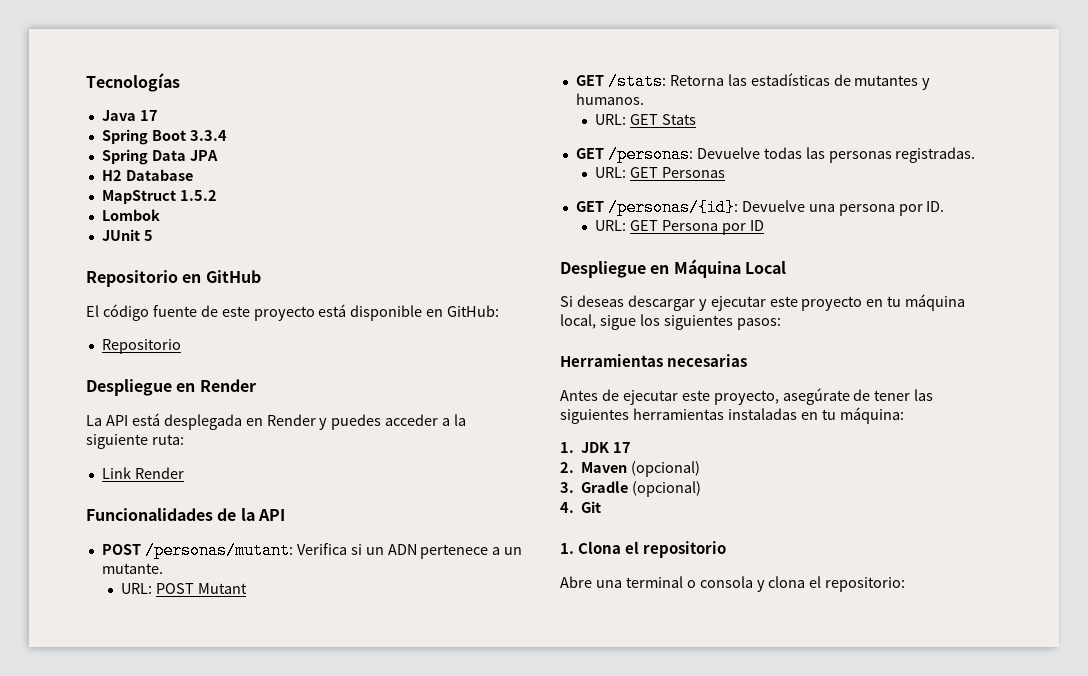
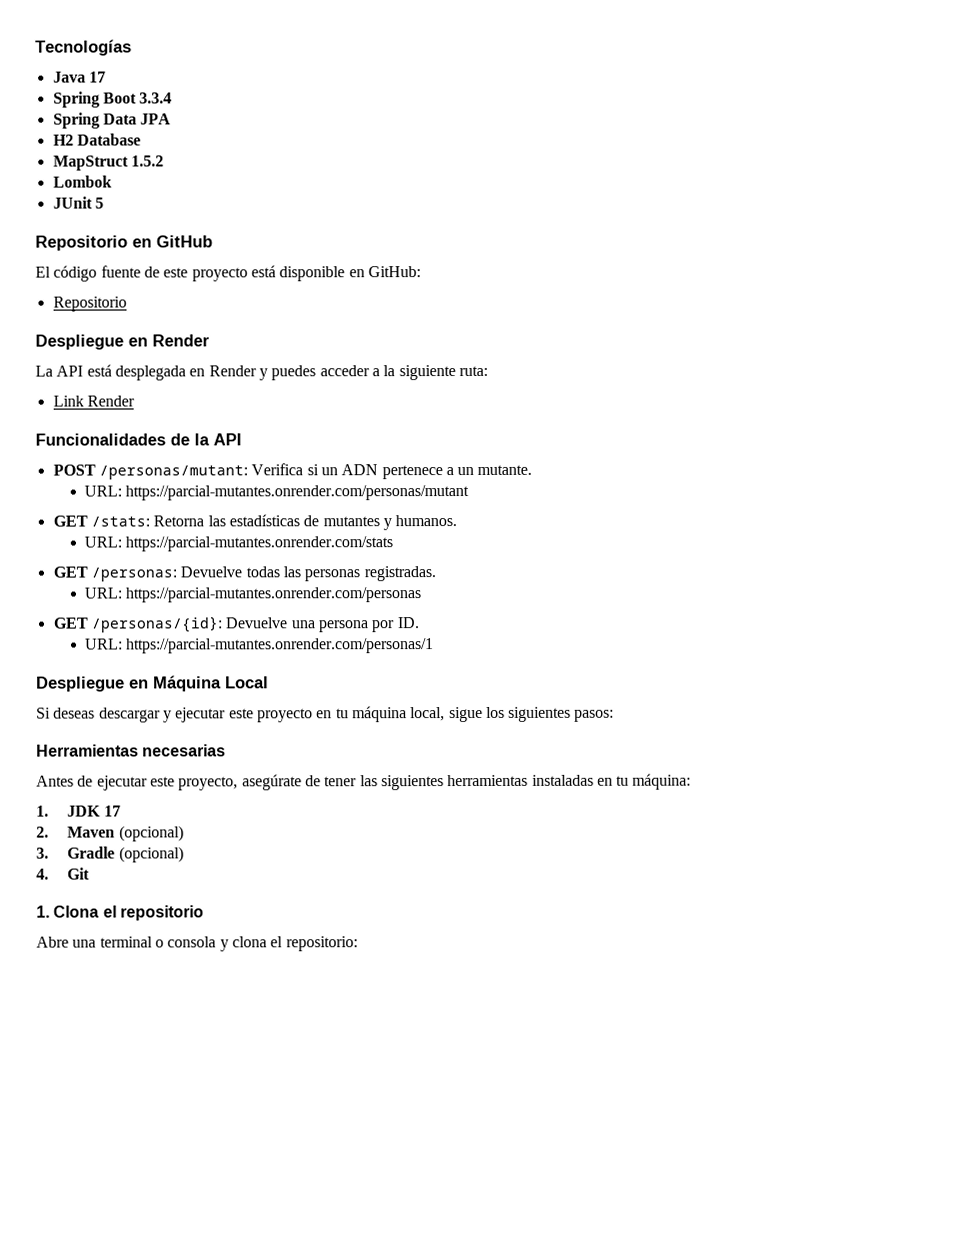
- URL: POST Mutant
+ URL: https://parcial-mutantes.onrender.com/personas/mutant
- URL: GET Stats
+ URL: https://parcial-mutantes.onrender.com/stats
- URL: GET Personas
+ URL: https://parcial-mutantes.onrender.com/personas
- URL: GET Persona por ID
+ URL: https://parcial-mutantes.onrender.com/personas/1

